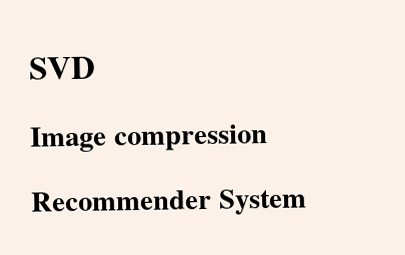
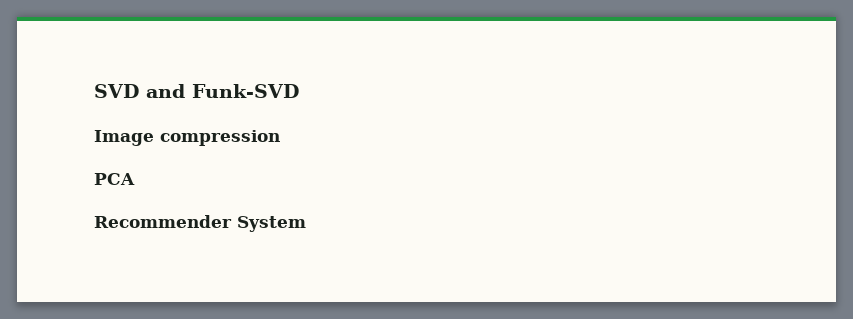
- SVD
+ SVD and Funk-SVD
+ PCA

